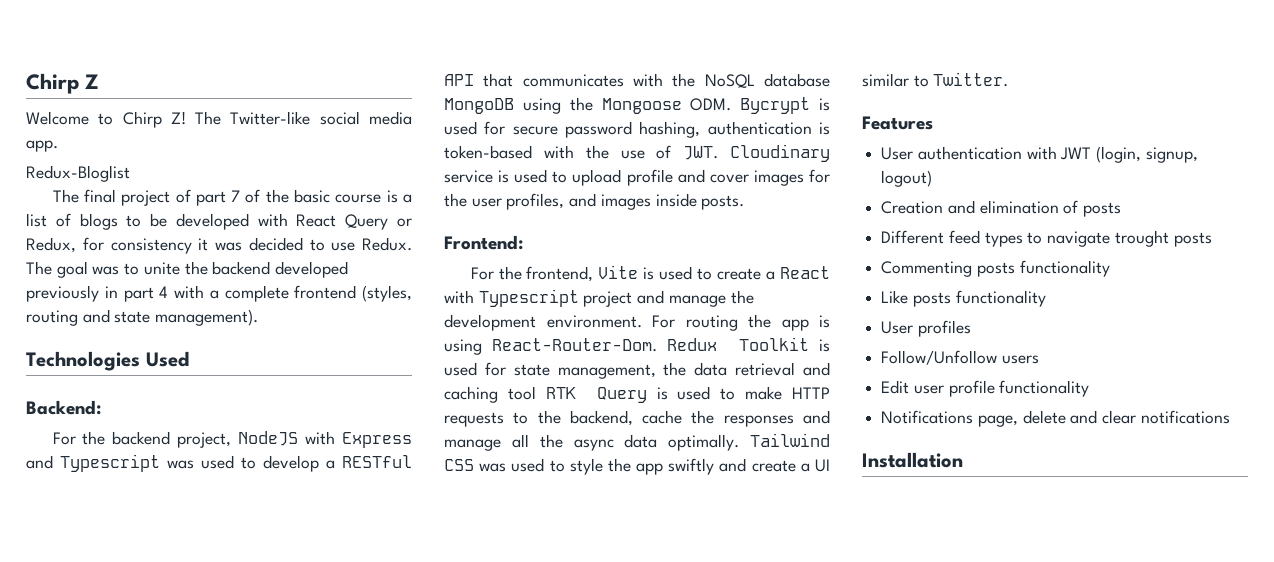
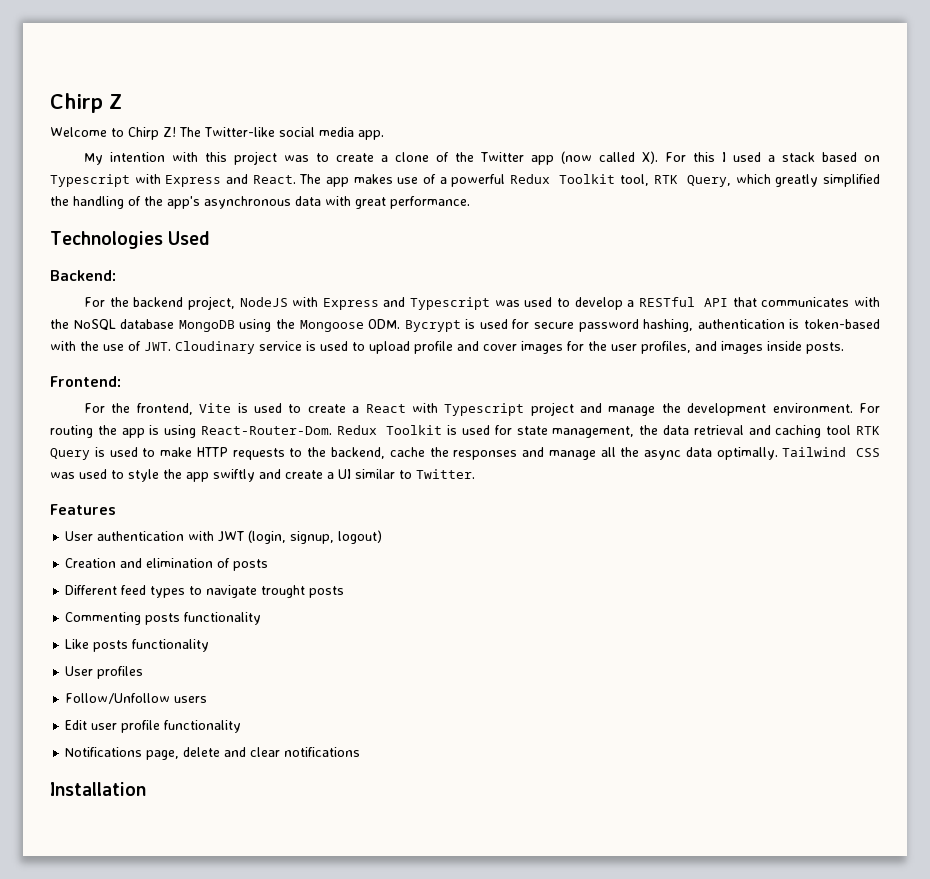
- Redux-Bloglist
- The final project of part 7 of the basic course is a list of blogs to be developed with React Query or Redux, for consistency it was decided to use Redux. The goal was to unite the backend developed previously in part 4 with a complete frontend (styles, routing and state management).
+ My intention with this project was to create a clone of the Twitter app (now called X). For this I used a stack based on Typescript with Express and React. The app makes use of a powerful Redux Toolkit tool, RTK Query, which greatly simplified the handling of the app's asynchronous data with great performance.

